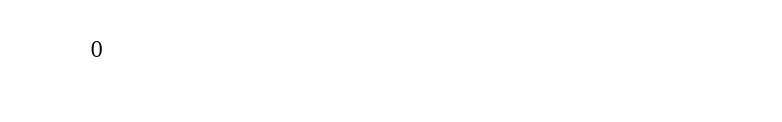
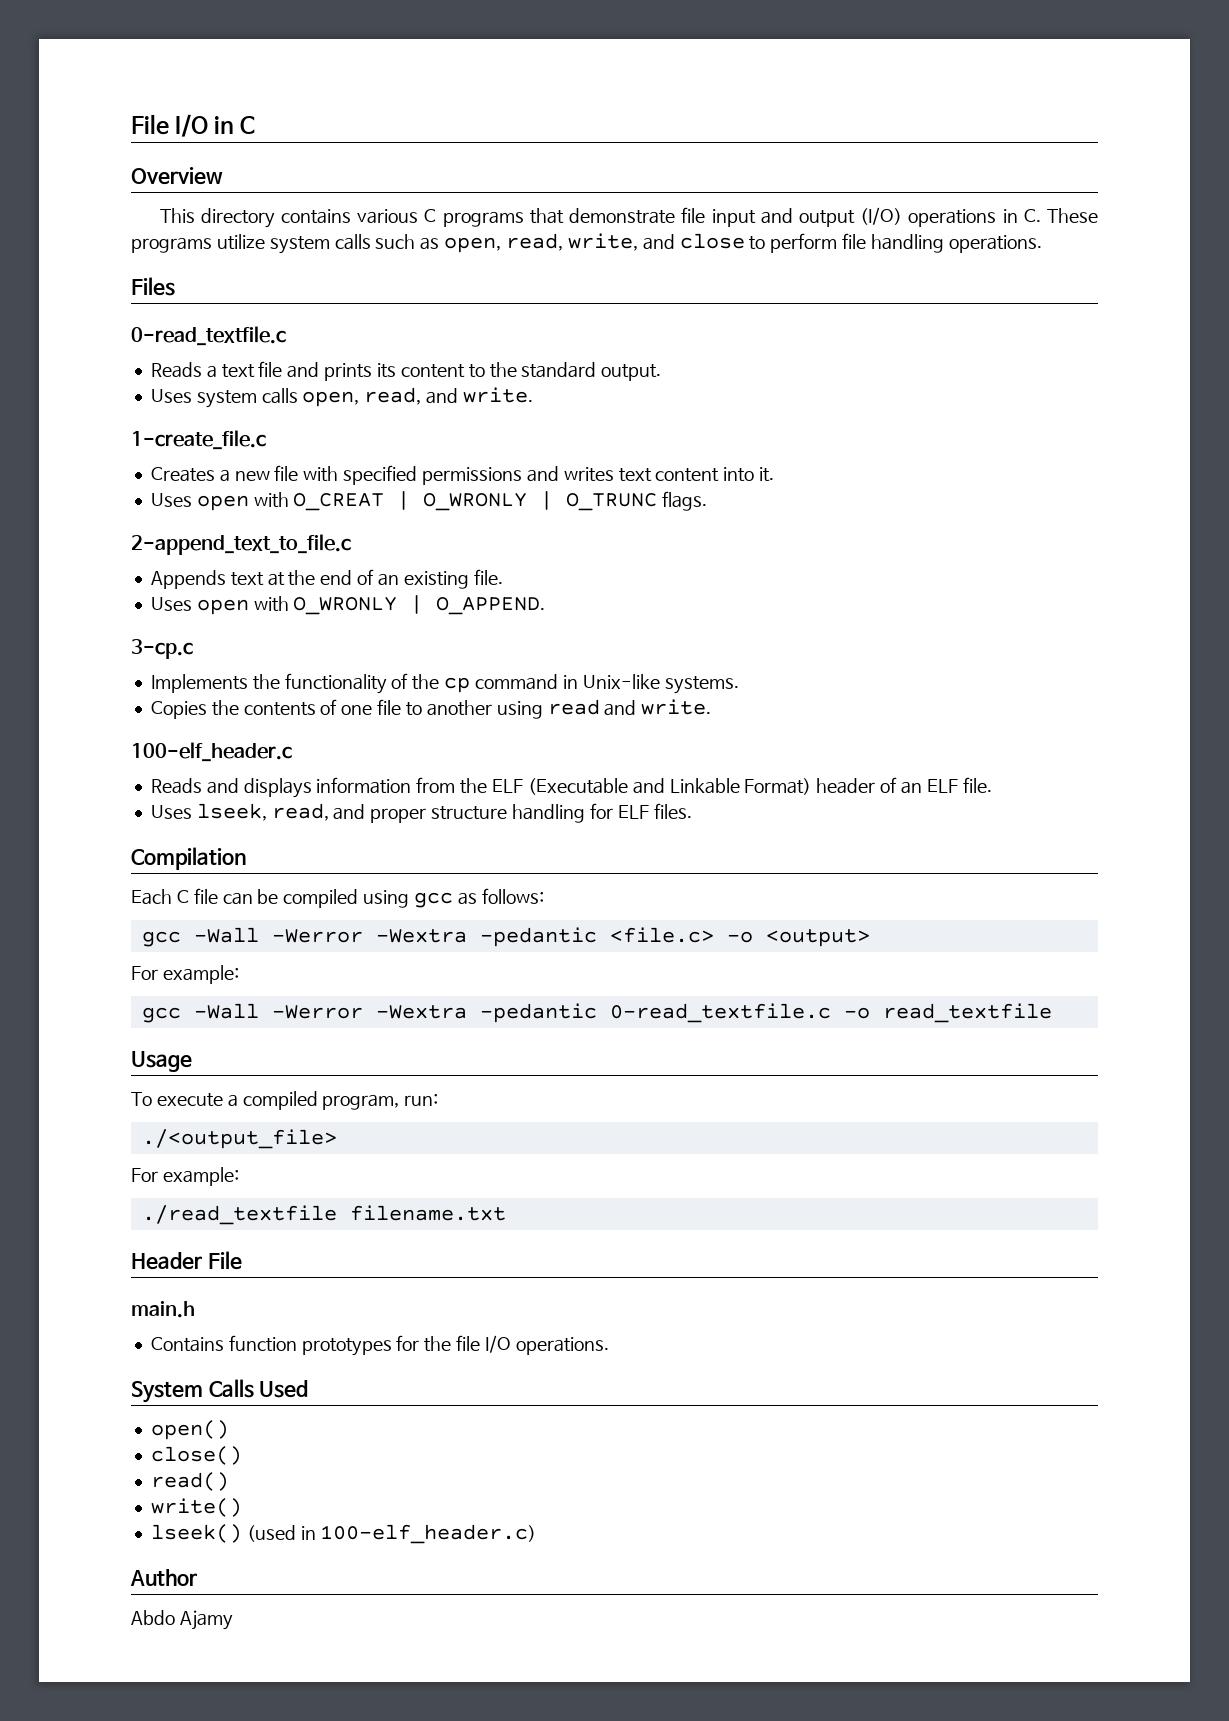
- 0
+ File I/O in C
+ Overview
+ This directory contains various C programs that demonstrate file input and output (I/O) operations in C. These programs utilize system calls such as open, read, write, and close to perform file handling operations.
+ Files
+ 0-read_textfile.c
+ Reads a text file and prints its content to the standard output.
+ Uses system calls open, read, and write.
+ 1-create_file.c
+ Creates a new file with specified permissions and writes text content into it.
+ Uses open with O_CREAT | O_WRONLY | O_TRUNC flags.
+ 2-append_text_to_file.c
+ Appends text at the end of an existing file.
+ Uses open with O_WRONLY | O_APPEND.
+ 3-cp.c
+ Implements the functionality of the cp command in Unix-like systems.
+ Copies the contents of one file to another using read and write.
+ 100-elf_header.c
+ Reads and displays information from the ELF (Executable and Linkable Format) header of an ELF file.
+ Uses lseek, read, and proper structure handling for ELF files.
+ Compilation
+ Each C file can be compiled using gcc as follows:
+ gcc -Wall -Werror -Wextra -pedantic <file.c> -o <output>
+ For example:
+ gcc -Wall -Werror -Wextra -pedantic 0-read_textfile.c -o read_textfile
+ Usage
+ To execute a compiled program, run:
+ ./<output_file>
+ For example:
+ ./read_textfile filename.txt
+ Header File
+ main.h
+ Contains function prototypes for the file I/O operations.
+ System Calls Used
+ open()
+ close()
+ read()
+ write()
+ lseek() (used in 100-elf_header.c)
+ Author
+ Abdo Ajamy

